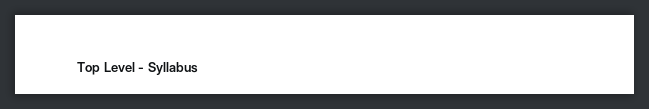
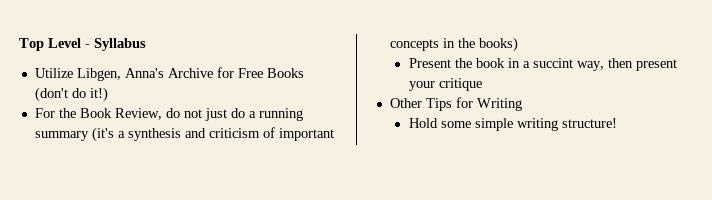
+ Utilize Libgen, Anna's Archive for Free Books (don't do it!)
+ For the Book Review, do not just do a running summary (it's a synthesis and criticism of important concepts in the books)
+ Present the book in a succint way, then present your critique
+ Other Tips for Writing
+ Hold some simple writing structure!

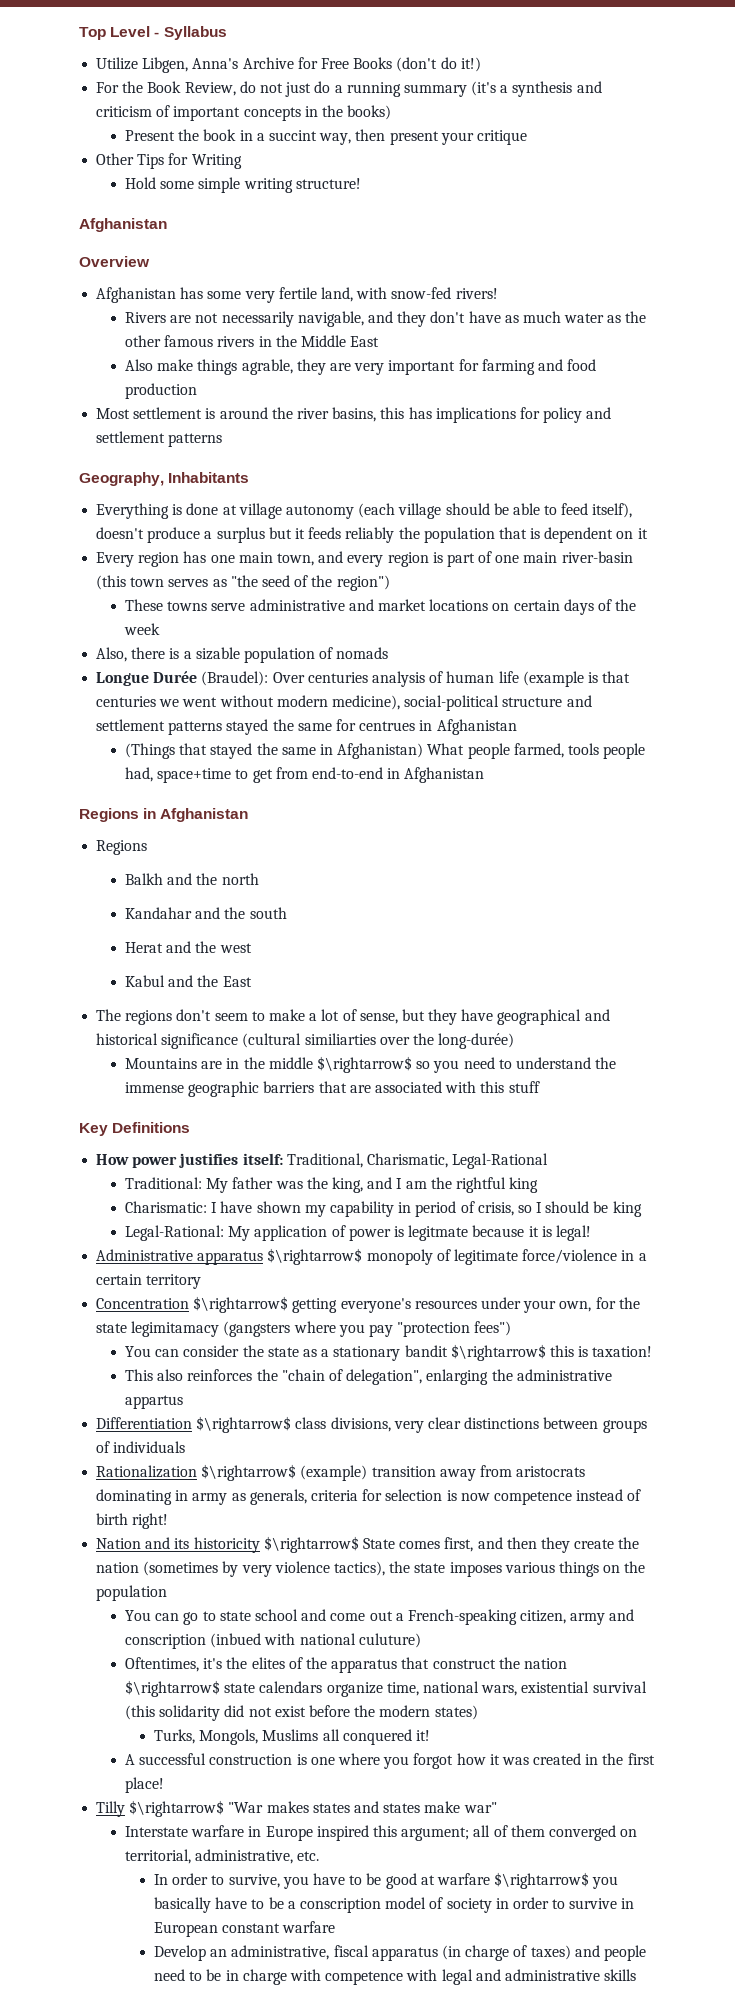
  Hold some simple writing structure!
+ Afghanistan
+ Overview
+ Afghanistan has some very fertile land, with snow-fed rivers!
+ Rivers are not necessarily navigable, and they don't have as much water as the other famous rivers in the Middle East
+ Also make things agrable, they are very important for farming and food production
+ Most settlement is around the river basins, this has implications for policy and settlement patterns
+ Geography, Inhabitants
+ Everything is done at village autonomy (each village should be able to feed itself), doesn't produce a surplus but it feeds reliably the population that is dependent on it
+ Every region has one main town, and every region is part of one main river-basin (this town serves as "the seed of the region")
+ These towns serve administrative and market locations on certain days of the week
+ Also, there is a sizable population of nomads
+ Longue Durée (Braudel): Over centuries analysis of human life (example is that centuries we went without modern medicine), social-political structure and settlement patterns stayed the same for centrues in Afghanistan
+ (Things that stayed the same in Afghanistan) What people farmed, tools people had, space+time to get from end-to-end in Afghanistan
+ Regions in Afghanistan
+ Regions
+ Balkh and the north
+ Kandahar and the south
+ Herat and the west
+ Kabul and the East
+ The regions don't seem to make a lot of sense, but they have geographical and historical significance (cultural similiarties over the long-durée)
+ Mountains are in the middle $\rightarrow$ so you need to understand the immense geographic barriers that are associated with this stuff
+ Key Definitions
+ How power justifies itself: Traditional, Charismatic, Legal-Rational
+ Traditional: My father was the king, and I am the rightful king
+ Charismatic: I have shown my capability in period of crisis, so I should be king
+ Legal-Rational: My application of power is legitmate because it is legal!
+ Administrative apparatus $\rightarrow$ monopoly of legitimate force/violence in a certain territory
+ Concentration $\rightarrow$ getting everyone's resources under your own, for the state legimitamacy (gangsters where you pay "protection fees")
+ You can consider the state as a stationary bandit $\rightarrow$ this is taxation!
+ This also reinforces the "chain of delegation", enlarging the administrative appartus
+ Differentiation $\rightarrow$ class divisions, very clear distinctions between groups of individuals
+ Rationalization $\rightarrow$ (example) transition away from aristocrats dominating in army as generals, criteria for selection is now competence instead of birth right!
+ Nation and its historicity $\rightarrow$ State comes first, and then they create the nation (sometimes by very violence tactics), the state imposes various things on the population
+ You can go to state school and come out a French-speaking citizen, army and conscription (inbued with national culuture)
+ Oftentimes, it's the elites of the apparatus that construct the nation $\rightarrow$ state calendars organize time, national wars, existential survival (this solidarity did not exist before the modern states)
+ Turks, Mongols, Muslims all conquered it!
+ A successful construction is one where you forgot how it was created in the first place!
+ Tilly $\rightarrow$ "War makes states and states make war"
+ Interstate warfare in Europe inspired this argument; all of them converged on territorial, administrative, etc.
+ In order to survive, you have to be good at warfare $\rightarrow$ you basically have to be a conscription model of society in order to survive in European constant warfare
+ Develop an administrative, fiscal apparatus (in charge of taxes) and people need to be in charge with competence with legal and administrative skills

